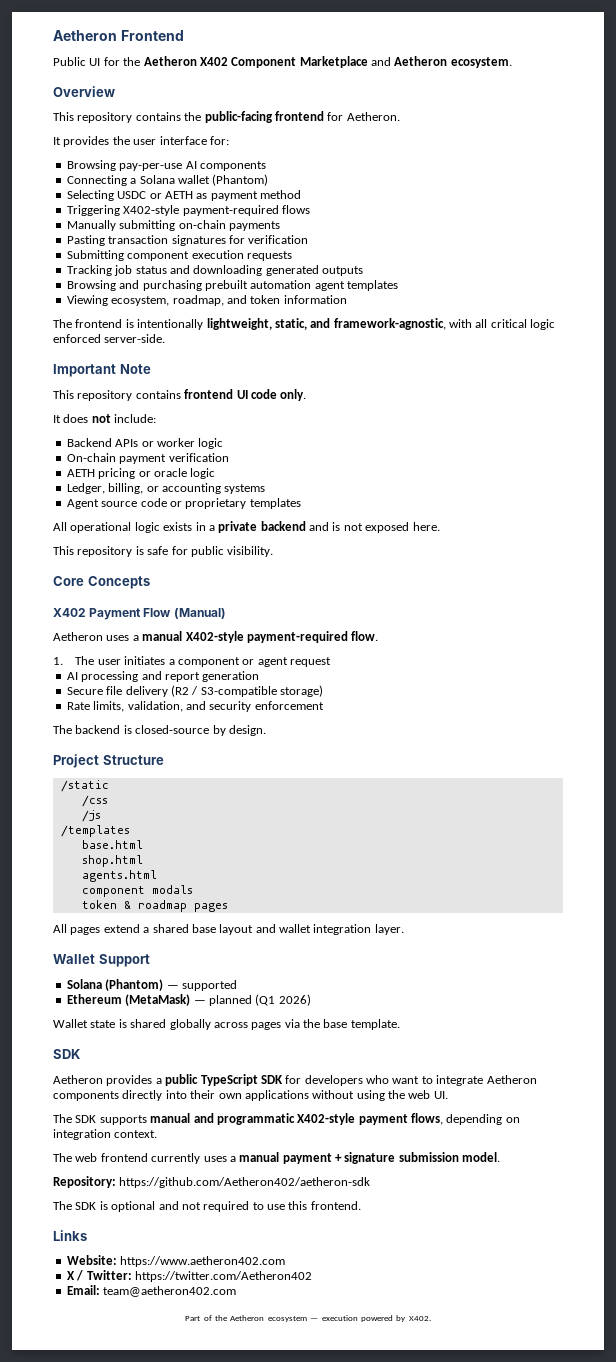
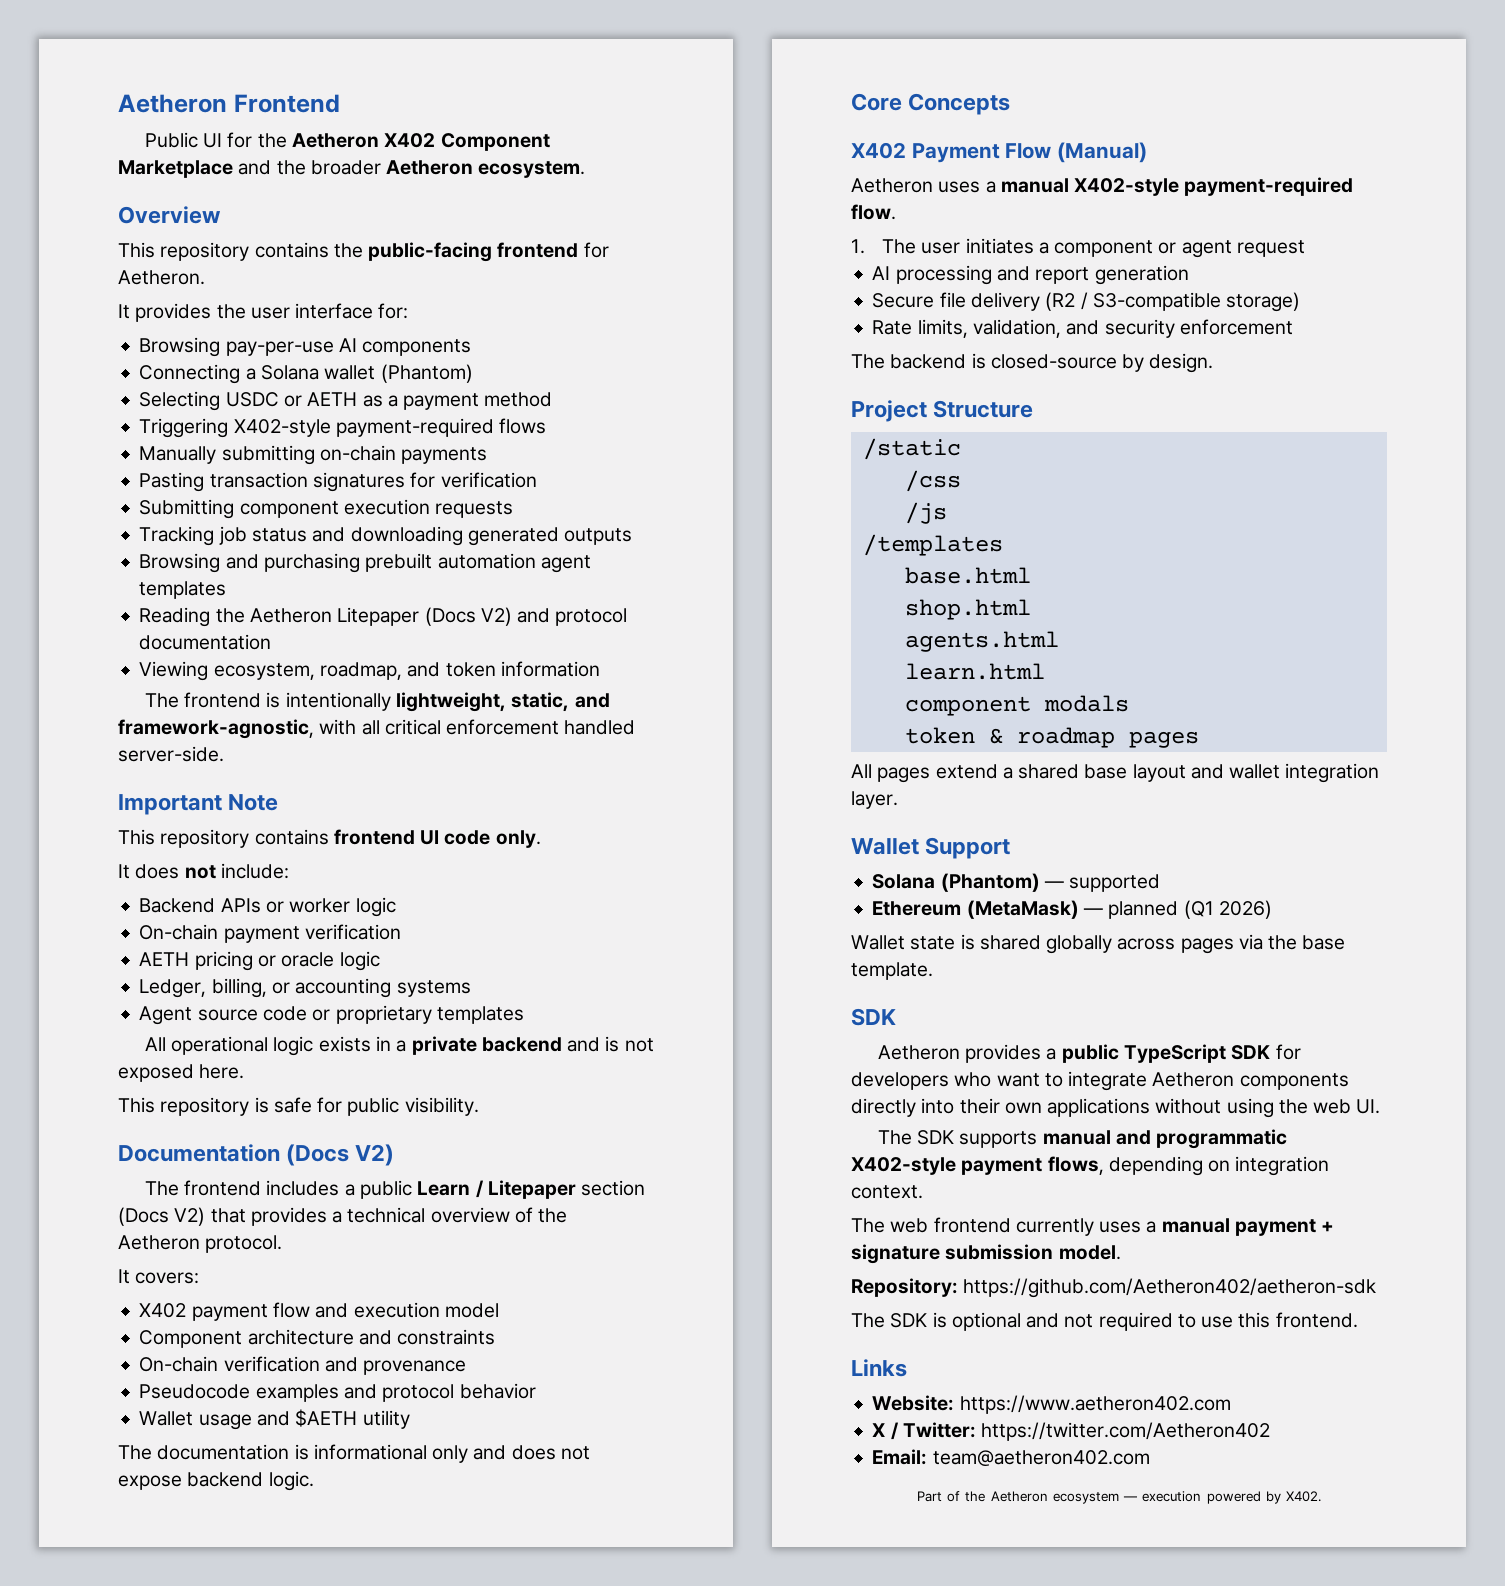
- Public UI for the Aetheron X402 Component Marketplace and Aetheron ecosystem.
+ Public UI for the Aetheron X402 Component Marketplace and the broader Aetheron ecosystem.
- Selecting USDC or AETH as payment method
+ Selecting USDC or AETH as a payment method
+ Reading the Aetheron Litepaper (Docs V2) and protocol documentation
- The frontend is intentionally lightweight, static, and framework-agnostic, with all critical logic enforced server-side.
+ The frontend is intentionally lightweight, static, and framework-agnostic, with all critical enforcement handled server-side.
+ Documentation (Docs V2)
+ The frontend includes a public Learn / Litepaper section (Docs V2) that provides a technical overview of the Aetheron protocol.
+ It covers:
+ X402 payment flow and execution model
+ Component architecture and constraints
+ On-chain verification and provenance
+ Pseudocode examples and protocol behavior
+ Wallet usage and $AETH utility
+ The documentation is informational only and does not expose backend logic.
+ learn.html

